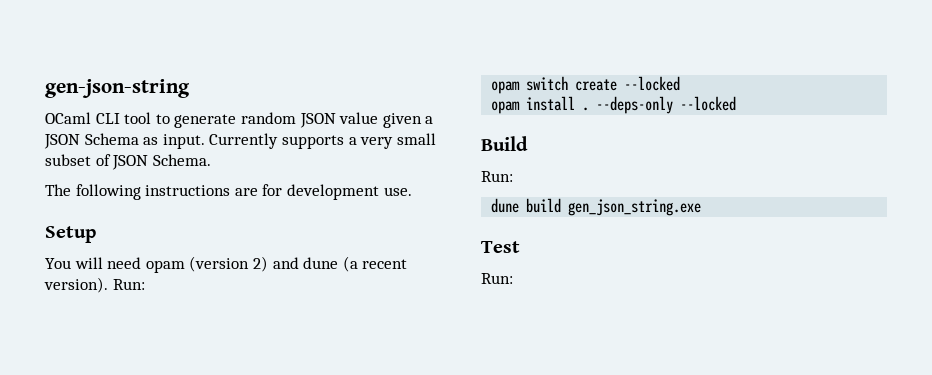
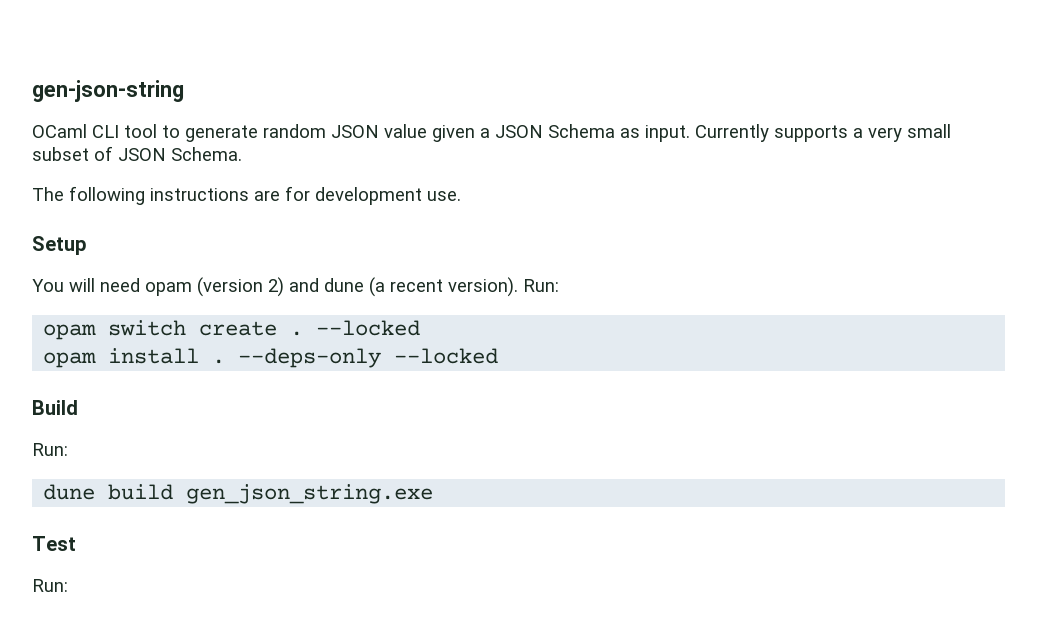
- opam switch create --locked
+ opam switch create . --locked

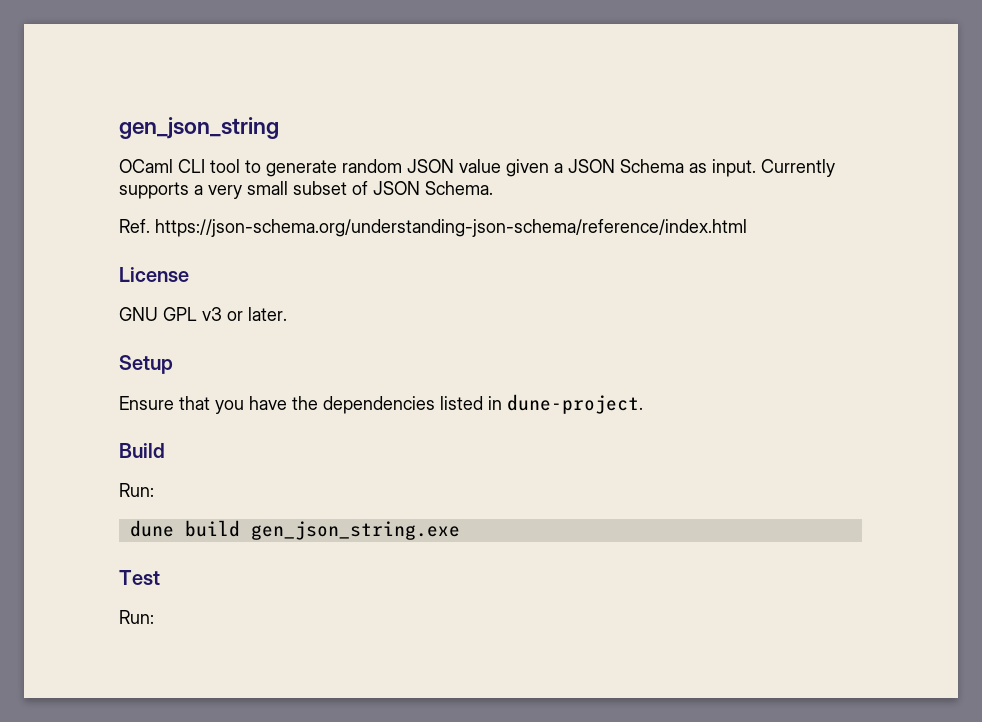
- gen-json-string
+ gen_json_string
- The following instructions are for development use.
+ Ref. https://json-schema.org/understanding-json-schema/reference/index.html
+ License
+ GNU GPL v3 or later.
  Setup
- You will need opam (version 2) and dune (a recent version). Run:
- opam switch create . --locked
- opam install . --deps-only --locked
+ Ensure that you have the dependencies listed in dune-project.

